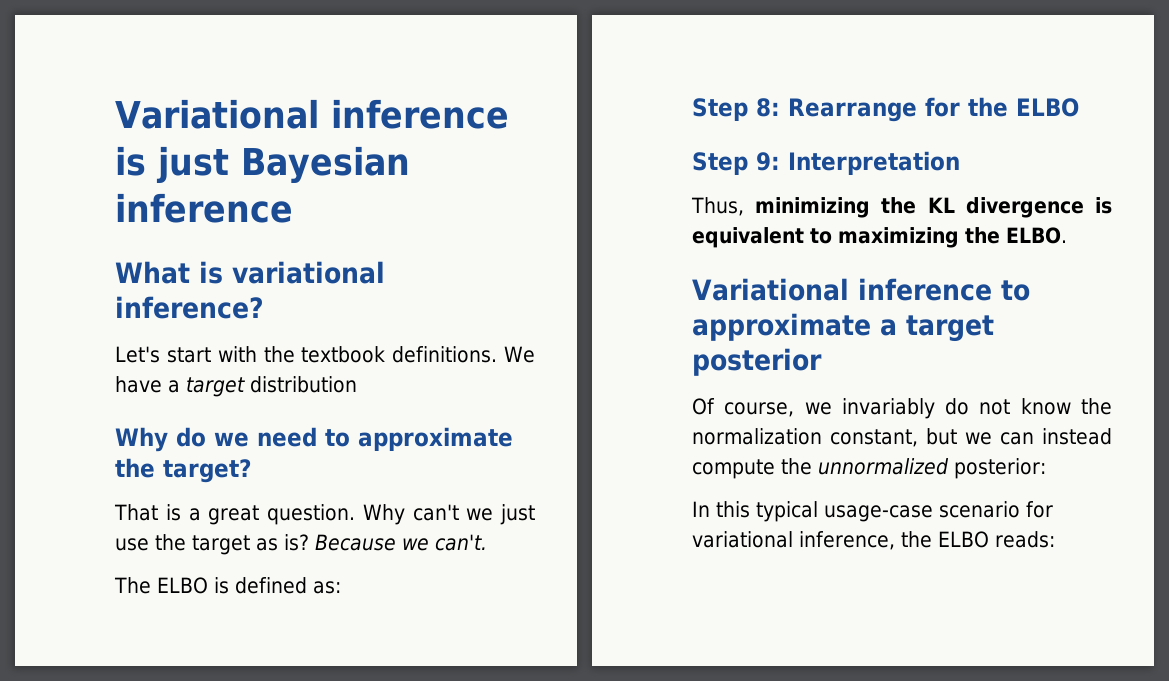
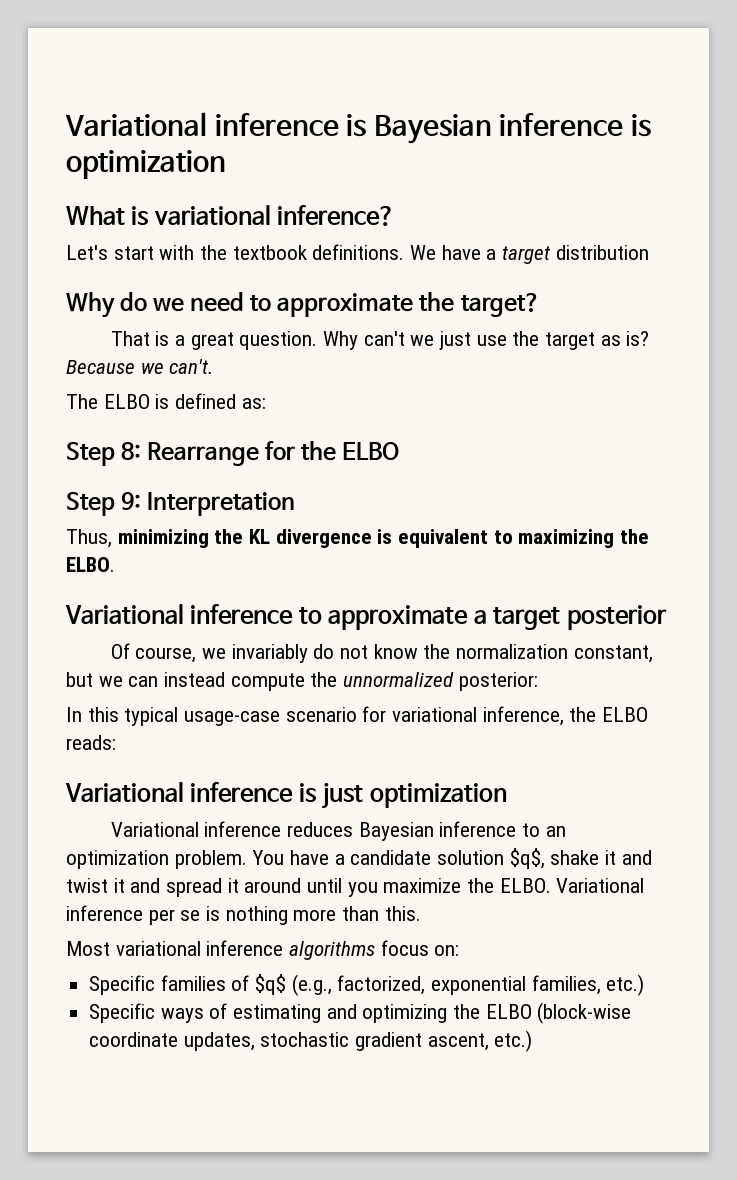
- Variational inference is just Bayesian inference
+ Variational inference is Bayesian inference is optimization
+ Variational inference is just optimization
+ Variational inference reduces Bayesian inference to an optimization problem. You have a candidate solution $q$, shake it and twist it and spread it around until you maximize the ELBO. Variational inference per se is nothing more than this.
+ Most variational inference algorithms focus on:
+ Specific families of $q$ (e.g., factorized, exponential families, etc.)
+ Specific ways of estimating and optimizing the ELBO (block-wise coordinate updates, stochastic gradient ascent, etc.)

